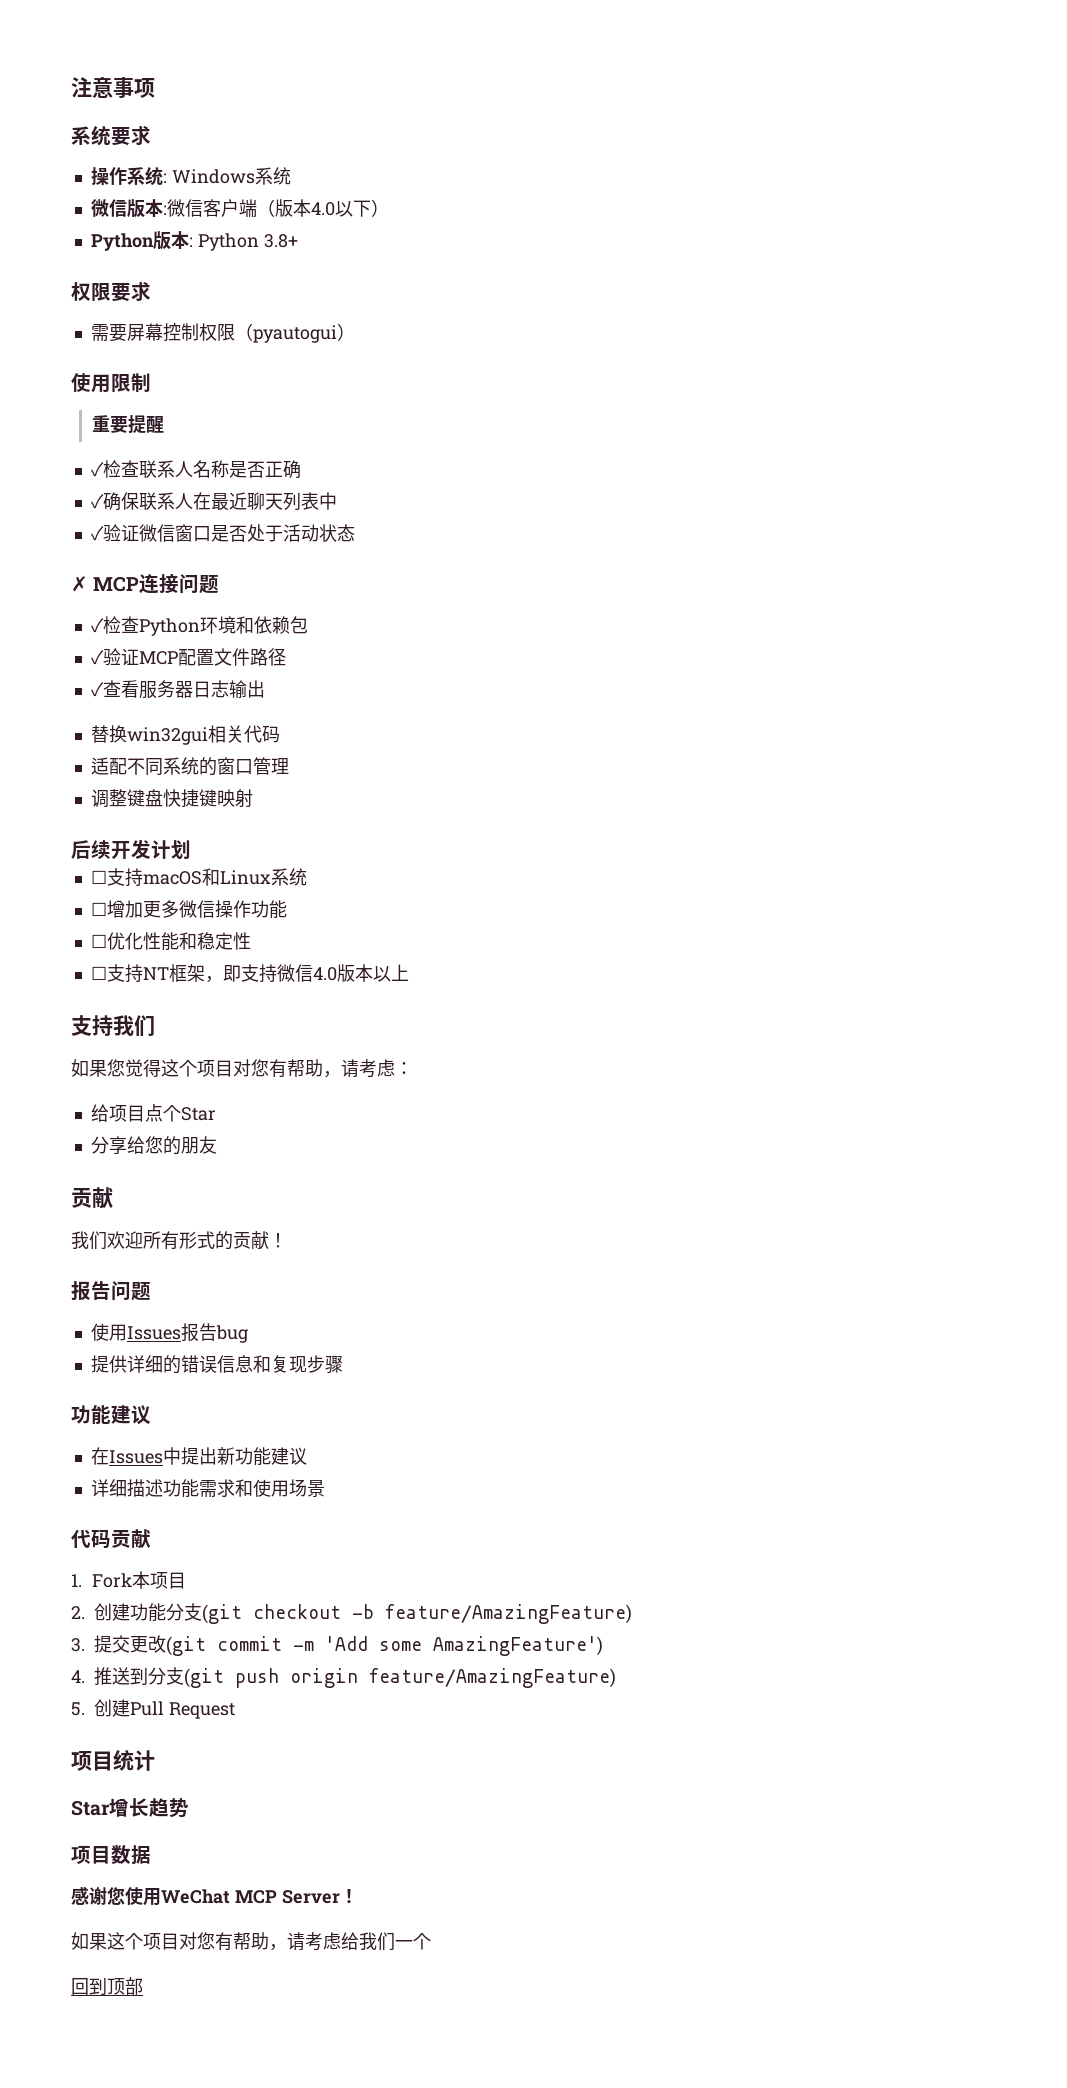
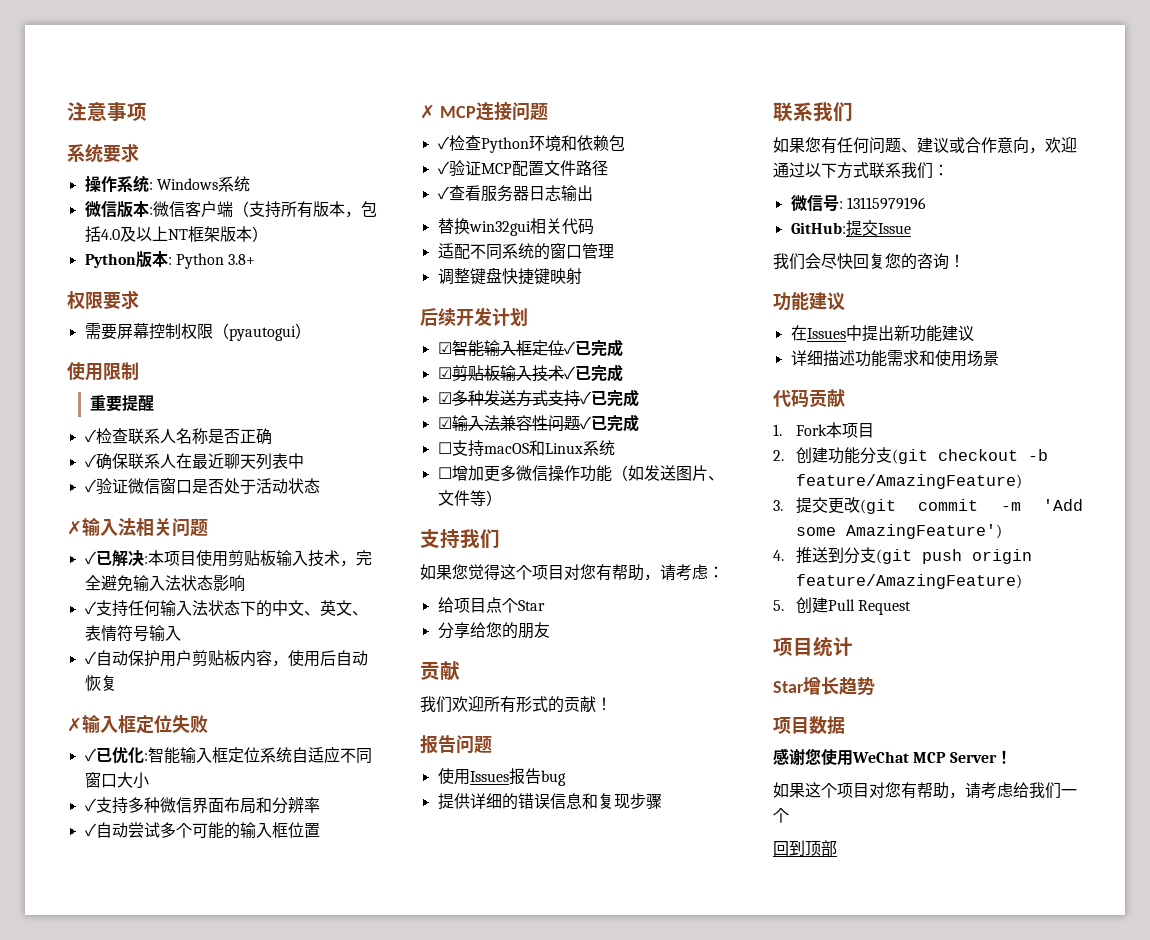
- 微信版本:微信客户端（版本4.0以下）
+ 微信版本:微信客户端（支持所有版本，包括4.0及以上NT框架版本）
+ ✗输入法相关问题
+ ✓已解决:本项目使用剪贴板输入技术，完全避免输入法状态影响
+ ✓支持任何输入法状态下的中文、英文、表情符号输入
+ ✓自动保护用户剪贴板内容，使用后自动恢复
+ ✗输入框定位失败
+ ✓已优化:智能输入框定位系统自适应不同窗口大小
+ ✓支持多种微信界面布局和分辨率
+ ✓自动尝试多个可能的输入框位置
+ ☑智能输入框定位✓已完成
+ ☑剪贴板输入技术✓已完成
+ ☑多种发送方式支持✓已完成
+ ☑输入法兼容性问题✓已完成
- ☐增加更多微信操作功能
- ☐优化性能和稳定性
- ☐支持NT框架，即支持微信4.0版本以上
+ ☐增加更多微信操作功能（如发送图片、文件等）
  提供详细的错误信息和复现步骤
+ 联系我们
+ 如果您有任何问题、建议或合作意向，欢迎通过以下方式联系我们：
+ 微信号: 13115979196
+ GitHub:提交Issue
+ 我们会尽快回复您的咨询！

